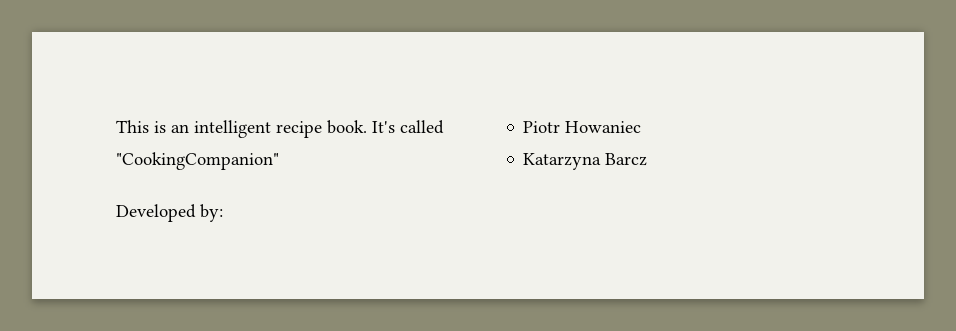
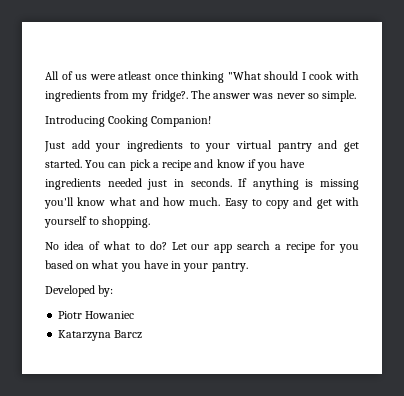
- This is an intelligent recipe book. It's called "CookingCompanion"
+ All of us were atleast once thinking "What should I cook with ingredients from my fridge?. The answer was never so simple.
+ Introducing Cooking Companion!
+ Just add your ingredients to your virtual pantry and get started. You can pick a recipe and know if you have ingredients needed just in seconds. If anything is missing you'll know what and how much. Easy to copy and get with yourself to shopping.
+ No idea of what to do? Let our app search a recipe for you based on what you have in your pantry.

